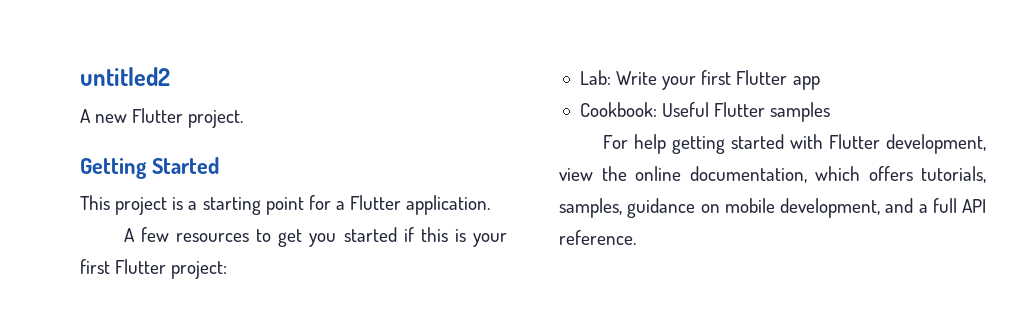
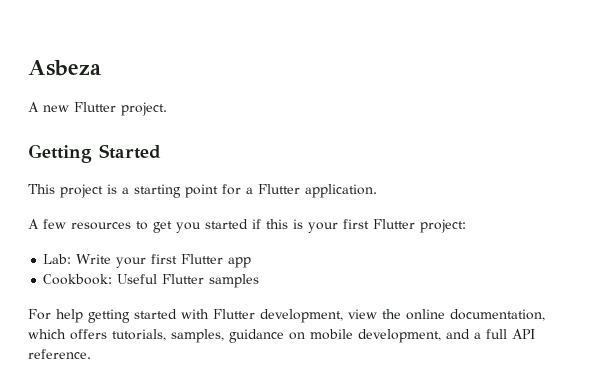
- untitled2
+ Asbeza

